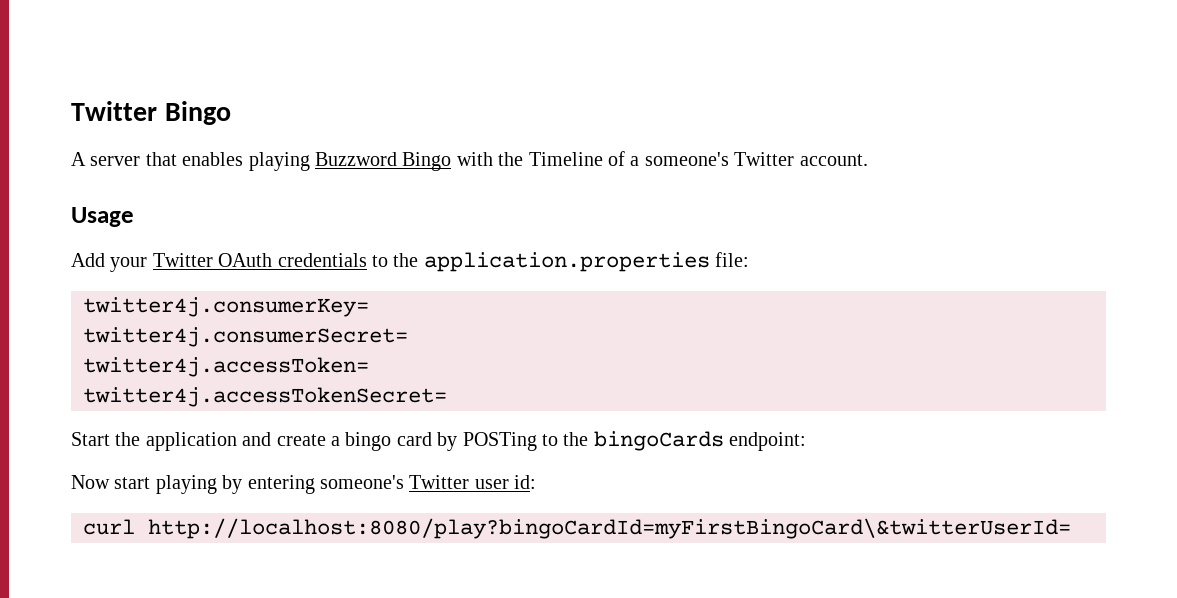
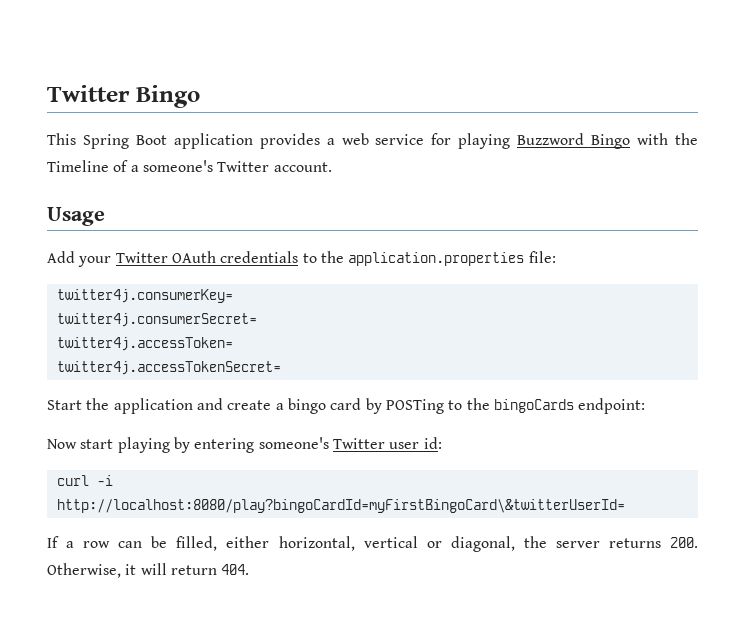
- A server that enables playing Buzzword Bingo with the Timeline of a someone's Twitter account.
+ This Spring Boot application provides a web service for playing Buzzword Bingo with the Timeline of a someone's Twitter account.
- curl http://localhost:8080/play?bingoCardId=myFirstBingoCard\&twitterUserId=
+ curl -i http://localhost:8080/play?bingoCardId=myFirstBingoCard\&twitterUserId=
+ If a row can be filled, either horizontal, vertical or diagonal, the server returns 200. Otherwise, it will return 404.

